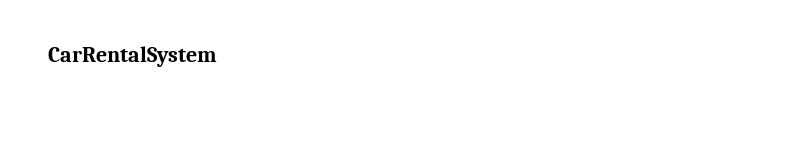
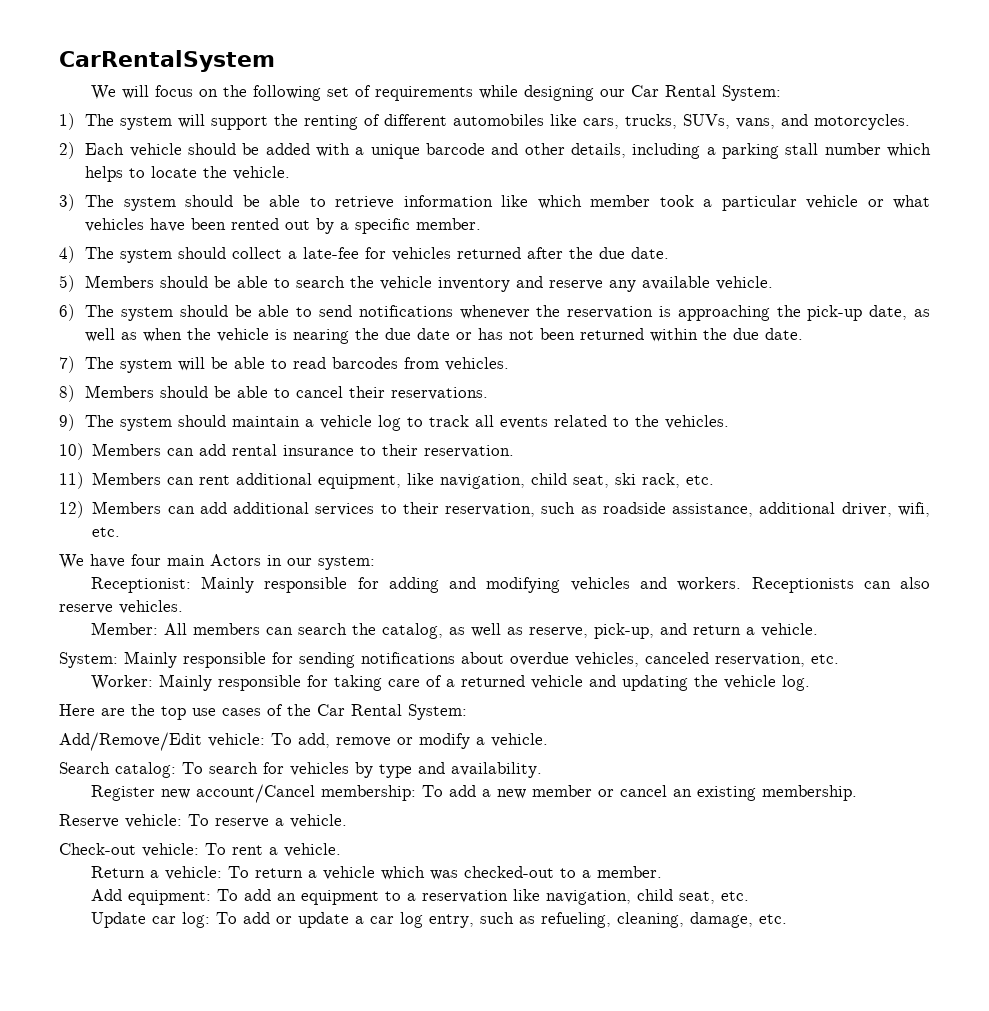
+ We will focus on the following set of requirements while designing our Car Rental System:
+ 1) The system will support the renting of different automobiles like cars, trucks, SUVs, vans, and motorcycles.
+ 2) Each vehicle should be added with a unique barcode and other details, including a parking stall number which helps to locate the vehicle.
+ 3) The system should be able to retrieve information like which member took a particular vehicle or what vehicles have been rented out by a specific member.
+ 4) The system should collect a late-fee for vehicles returned after the due date.
+ 5) Members should be able to search the vehicle inventory and reserve any available vehicle.
+ 6) The system should be able to send notifications whenever the reservation is approaching the pick-up date, as well as when the vehicle is nearing the due date or has not been returned within the due date.
+ 7) The system will be able to read barcodes from vehicles.
+ 8) Members should be able to cancel their reservations.
+ 9) The system should maintain a vehicle log to track all events related to the vehicles.
+ 10) Members can add rental insurance to their reservation.
+ 11) Members can rent additional equipment, like navigation, child seat, ski rack, etc.
+ 12) Members can add additional services to their reservation, such as roadside assistance, additional driver, wifi, etc.
+ We have four main Actors in our system:
+ Receptionist: Mainly responsible for adding and modifying vehicles and workers. Receptionists can also reserve vehicles.
+ Member: All members can search the catalog, as well as reserve, pick-up, and return a vehicle.
+ System: Mainly responsible for sending notifications about overdue vehicles, canceled reservation, etc.
+ Worker: Mainly responsible for taking care of a returned vehicle and updating the vehicle log.
+ Here are the top use cases of the Car Rental System:
+ Add/Remove/Edit vehicle: To add, remove or modify a vehicle.
+ Search catalog: To search for vehicles by type and availability.
+ Register new account/Cancel membership: To add a new member or cancel an existing membership.
+ Reserve vehicle: To reserve a vehicle.
+ Check-out vehicle: To rent a vehicle.
+ Return a vehicle: To return a vehicle which was checked-out to a member.
+ Add equipment: To add an equipment to a reservation like navigation, child seat, etc.
+ Update car log: To add or update a car log entry, such as refueling, cleaning, damage, etc.

